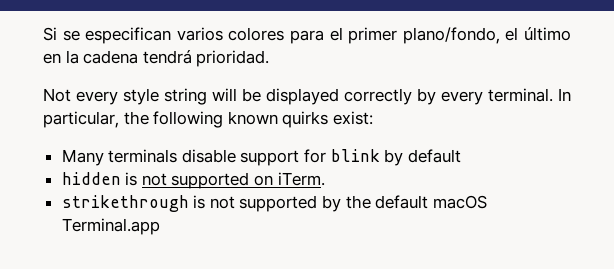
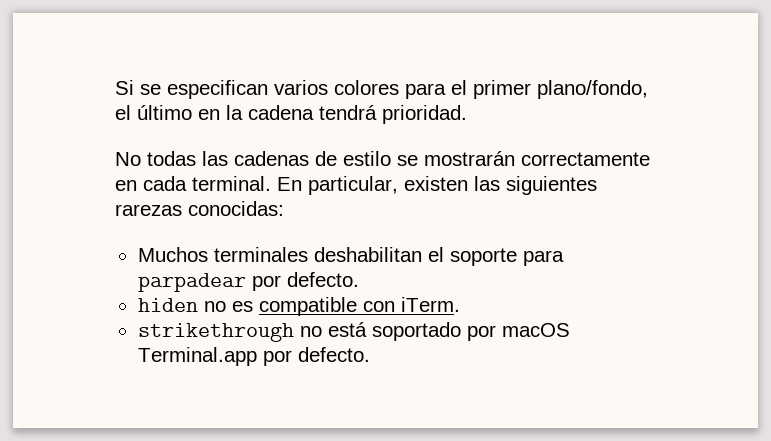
- Not every style string will be displayed correctly by every terminal. In particular, the following known quirks exist:
- Many terminals disable support for blink by default
- hidden is not supported on iTerm.
- strikethrough is not supported by the default macOS Terminal.app
+ No todas las cadenas de estilo se mostrarán correctamente en cada terminal. En particular, existen las siguientes rarezas conocidas:
+ Muchos terminales deshabilitan el soporte para parpadear por defecto.
+ hiden no es compatible con iTerm.
+ strikethrough no está soportado por macOS Terminal.app por defecto.

